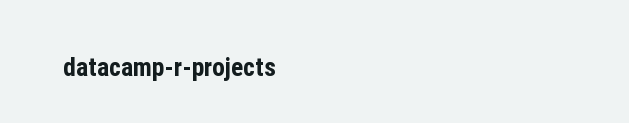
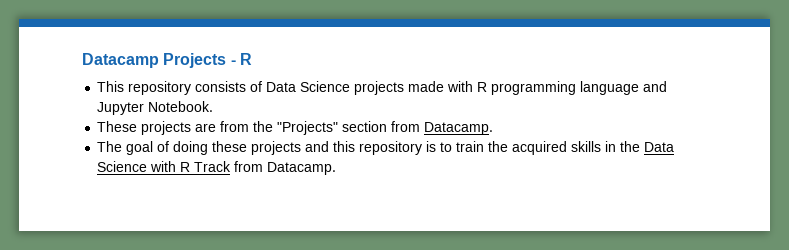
- datacamp-r-projects
+ Datacamp Projects - R
+ This repository consists of Data Science projects made with R programming language and Jupyter Notebook.
+ These projects are from the "Projects" section from Datacamp.
+ The goal of doing these projects and this repository is to train the acquired skills in the Data Science with R Track from Datacamp.

